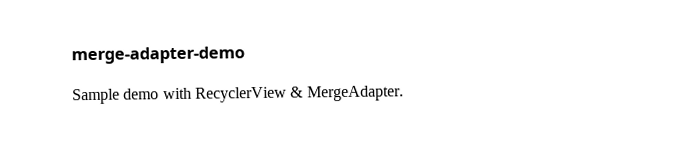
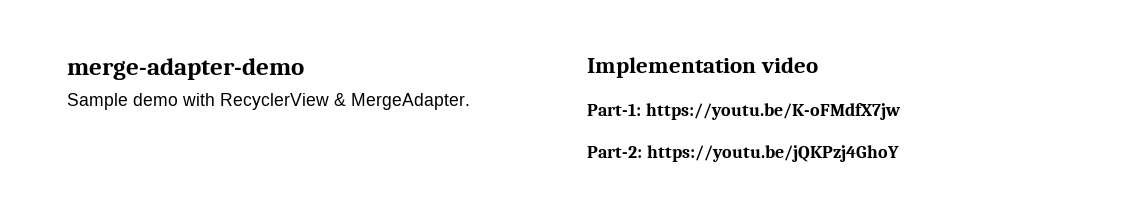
+ Implementation video
+ Part-1: https://youtu.be/K-oFMdfX7jw
+ Part-2: https://youtu.be/jQKPzj4GhoY

